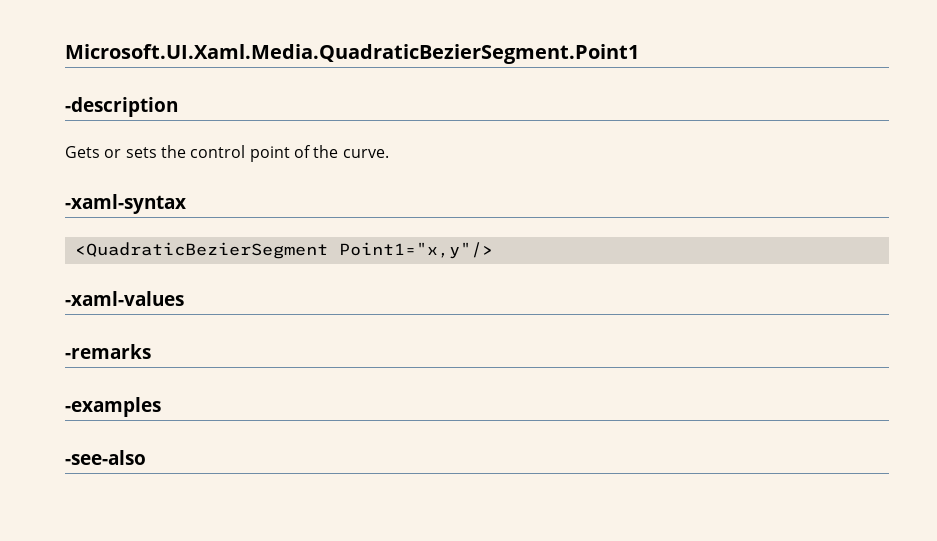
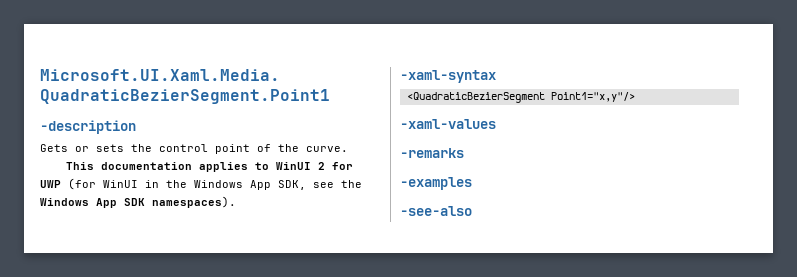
+ This documentation applies to WinUI 2 for UWP (for WinUI in the Windows App SDK, see the Windows App SDK namespaces).

